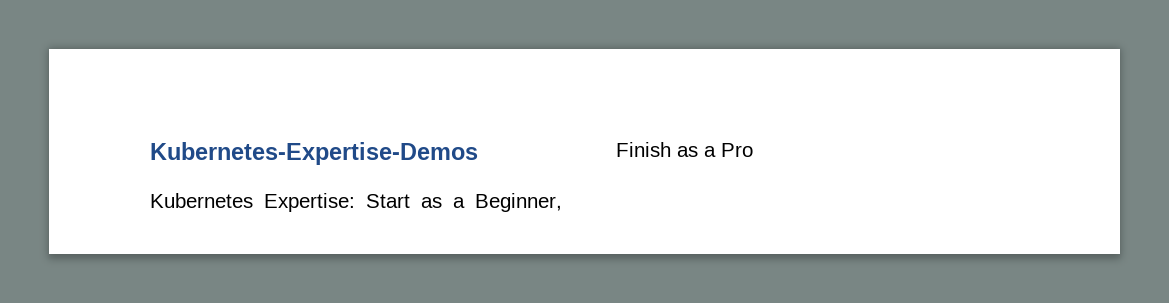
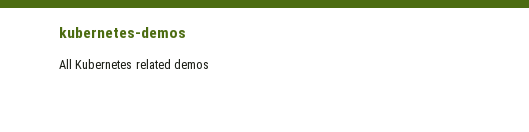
- Kubernetes-Expertise-Demos
- Kubernetes Expertise: Start as a Beginner, Finish as a Pro
+ kubernetes-demos
+ All Kubernetes related demos

